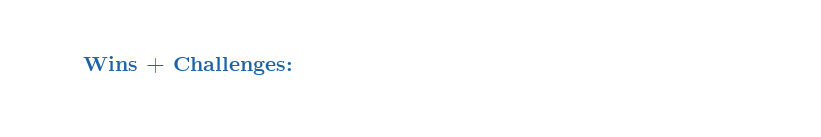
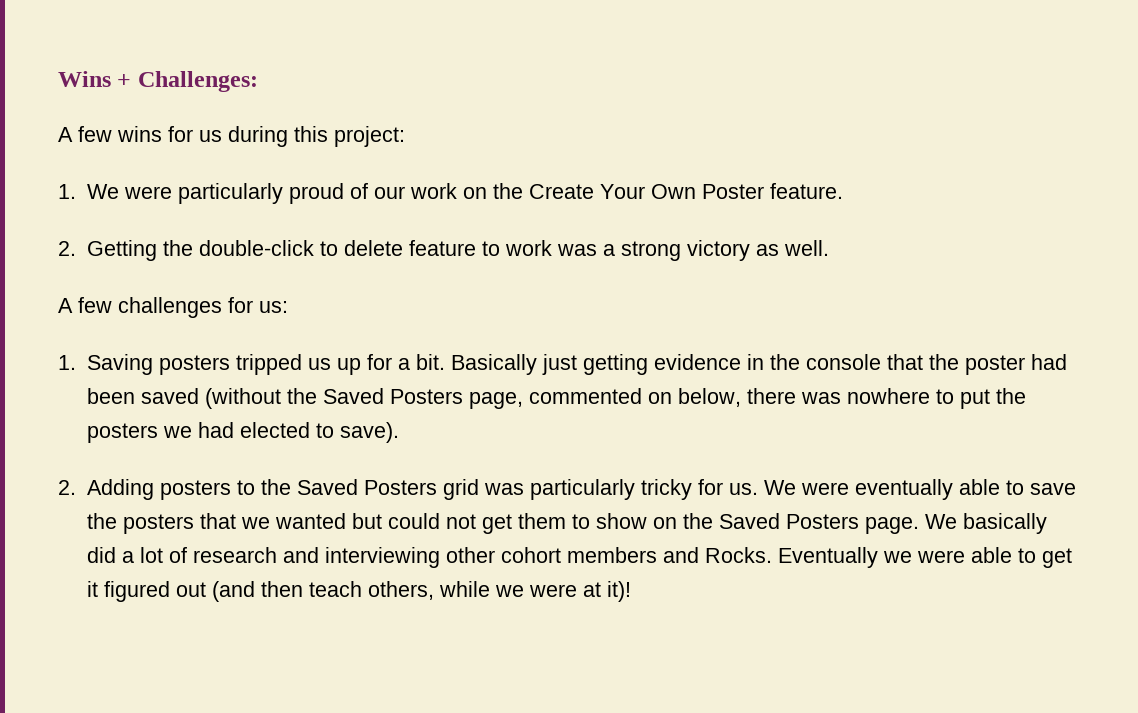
+ A few wins for us during this project:
+ 1. We were particularly proud of our work on the Create Your Own Poster feature.
+ 2. Getting the double-click to delete feature to work was a strong victory as well.
+ A few challenges for us:
+ 1. Saving posters tripped us up for a bit. Basically just getting evidence in the console that the poster had been saved (without the Saved Posters page, commented on below, there was nowhere to put the posters we had elected to save).
+ 2. Adding posters to the Saved Posters grid was particularly tricky for us. We were eventually able to save the posters that we wanted but could not get them to show on the Saved Posters page. We basically did a lot of research and interviewing other cohort members and Rocks. Eventually we were able to get it figured out (and then teach others, while we were at it)!

